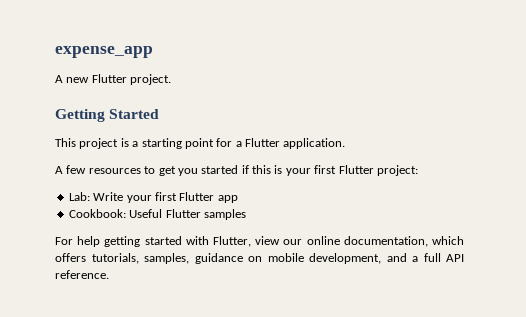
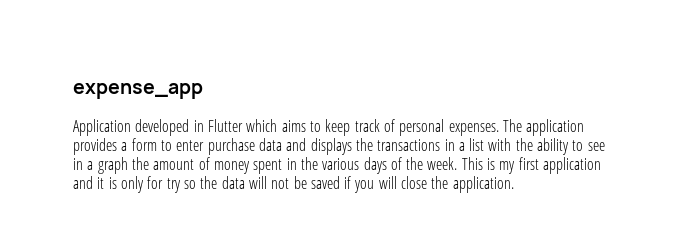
- A new Flutter project.
- Getting Started
- This project is a starting point for a Flutter application.
- A few resources to get you started if this is your first Flutter project:
- Lab: Write your first Flutter app
- Cookbook: Useful Flutter samples
- For help getting started with Flutter, view our online documentation, which offers tutorials, samples, guidance on mobile development, and a full API reference.
+ Application developed in Flutter which aims to keep track of personal expenses. The application provides a form to enter purchase data and displays the transactions in a list with the ability to see in a graph the amount of money spent in the various days of the week. This is my first application and it is only for try so the data will not be saved if you will close the application.

